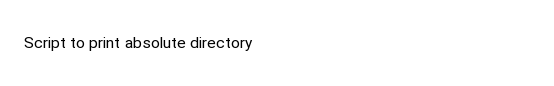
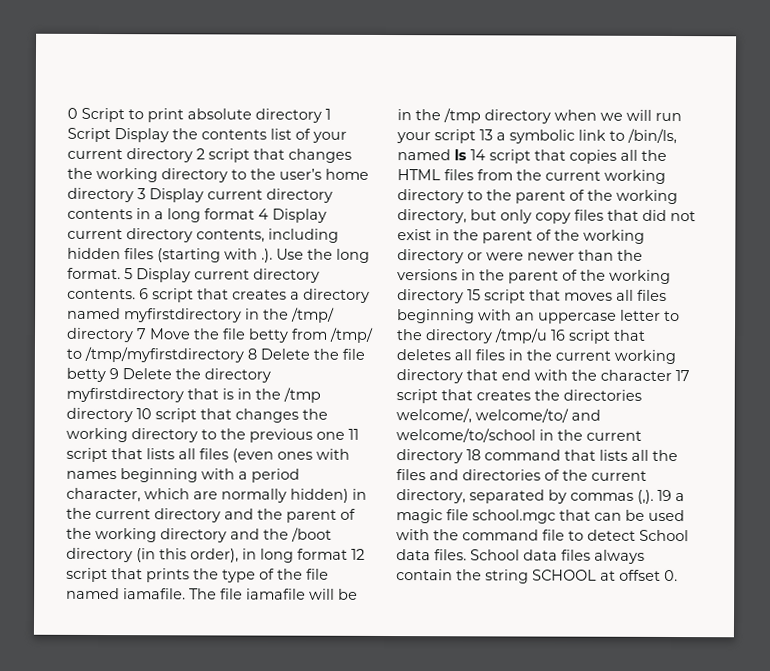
- Script to print absolute directory
+ 0 Script to print absolute directory 1 Script Display the contents list of your current directory 2 script that changes the working directory to the user’s home directory 3 Display current directory contents in a long format 4 Display current directory contents, including hidden files (starting with .). Use the long format. 5 Display current directory contents. 6 script that creates a directory named myfirstdirectory in the /tmp/ directory 7 Move the file betty from /tmp/ to /tmp/myfirstdirectory 8 Delete the file betty 9 Delete the directory myfirstdirectory that is in the /tmp directory 10 script that changes the working directory to the previous one 11 script that lists all files (even ones with names beginning with a period character, which are normally hidden) in the current directory and the parent of the working directory and the /boot directory (in this order), in long format 12 script that prints the type of the file named iamafile. The file iamafile will be in the /tmp directory when we will run your script 13 a symbolic link to /bin/ls, named ls 14 script that copies all the HTML files from the current working directory to the parent of the working directory, but only copy files that did not exist in the parent of the working directory or were newer than the versions in the parent of the working directory 15 script that moves all files beginning with an uppercase letter to the directory /tmp/u 16 script that deletes all files in the current working directory that end with the character 17 script that creates the directories welcome/, welcome/to/ and welcome/to/school in the current directory 18 command that lists all the files and directories of the current directory, separated by commas (,). 19 a magic file school.mgc that can be used with the command file to detect School data files. School data files always contain the string SCHOOL at offset 0.

